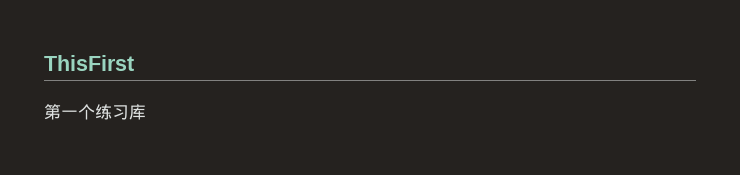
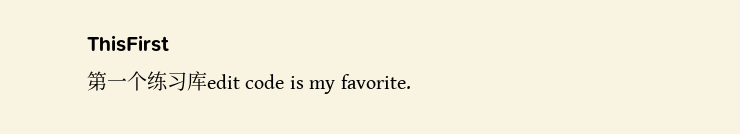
- 第一个练习库
+ 第一个练习库edit code is my favorite.

